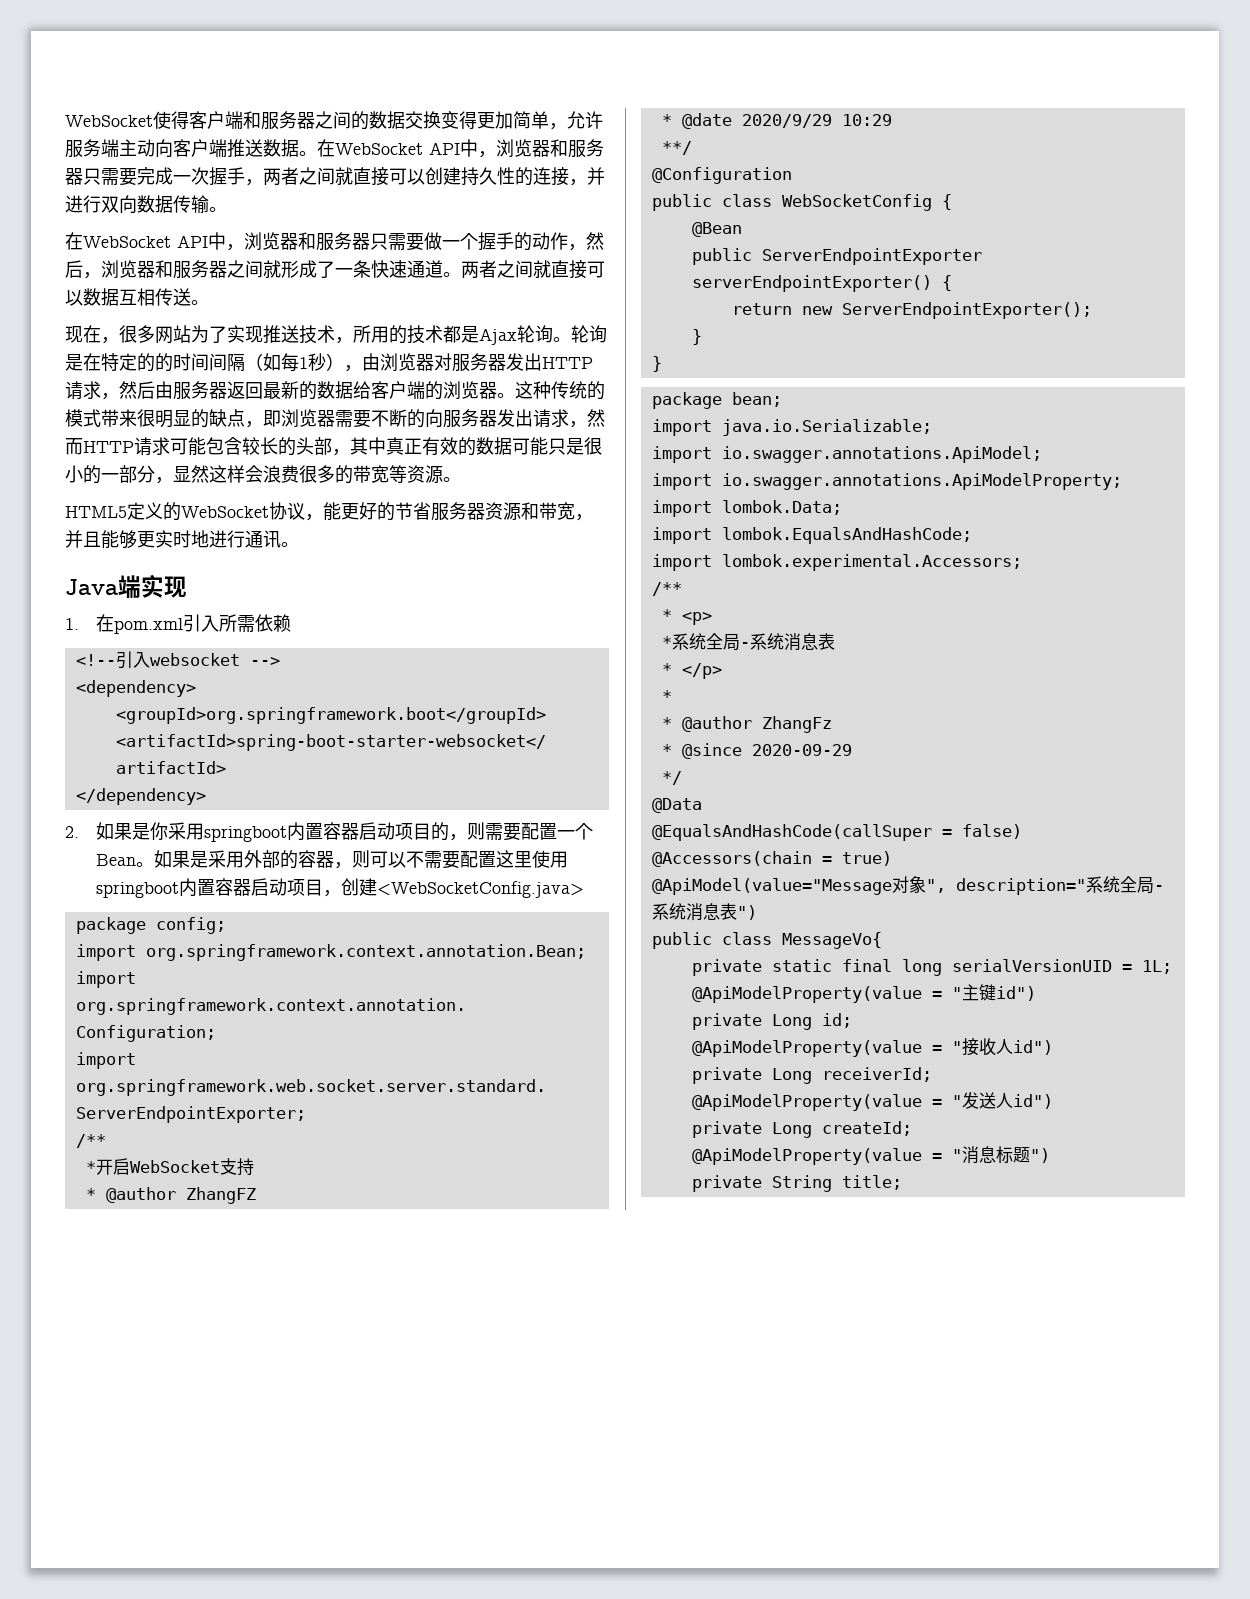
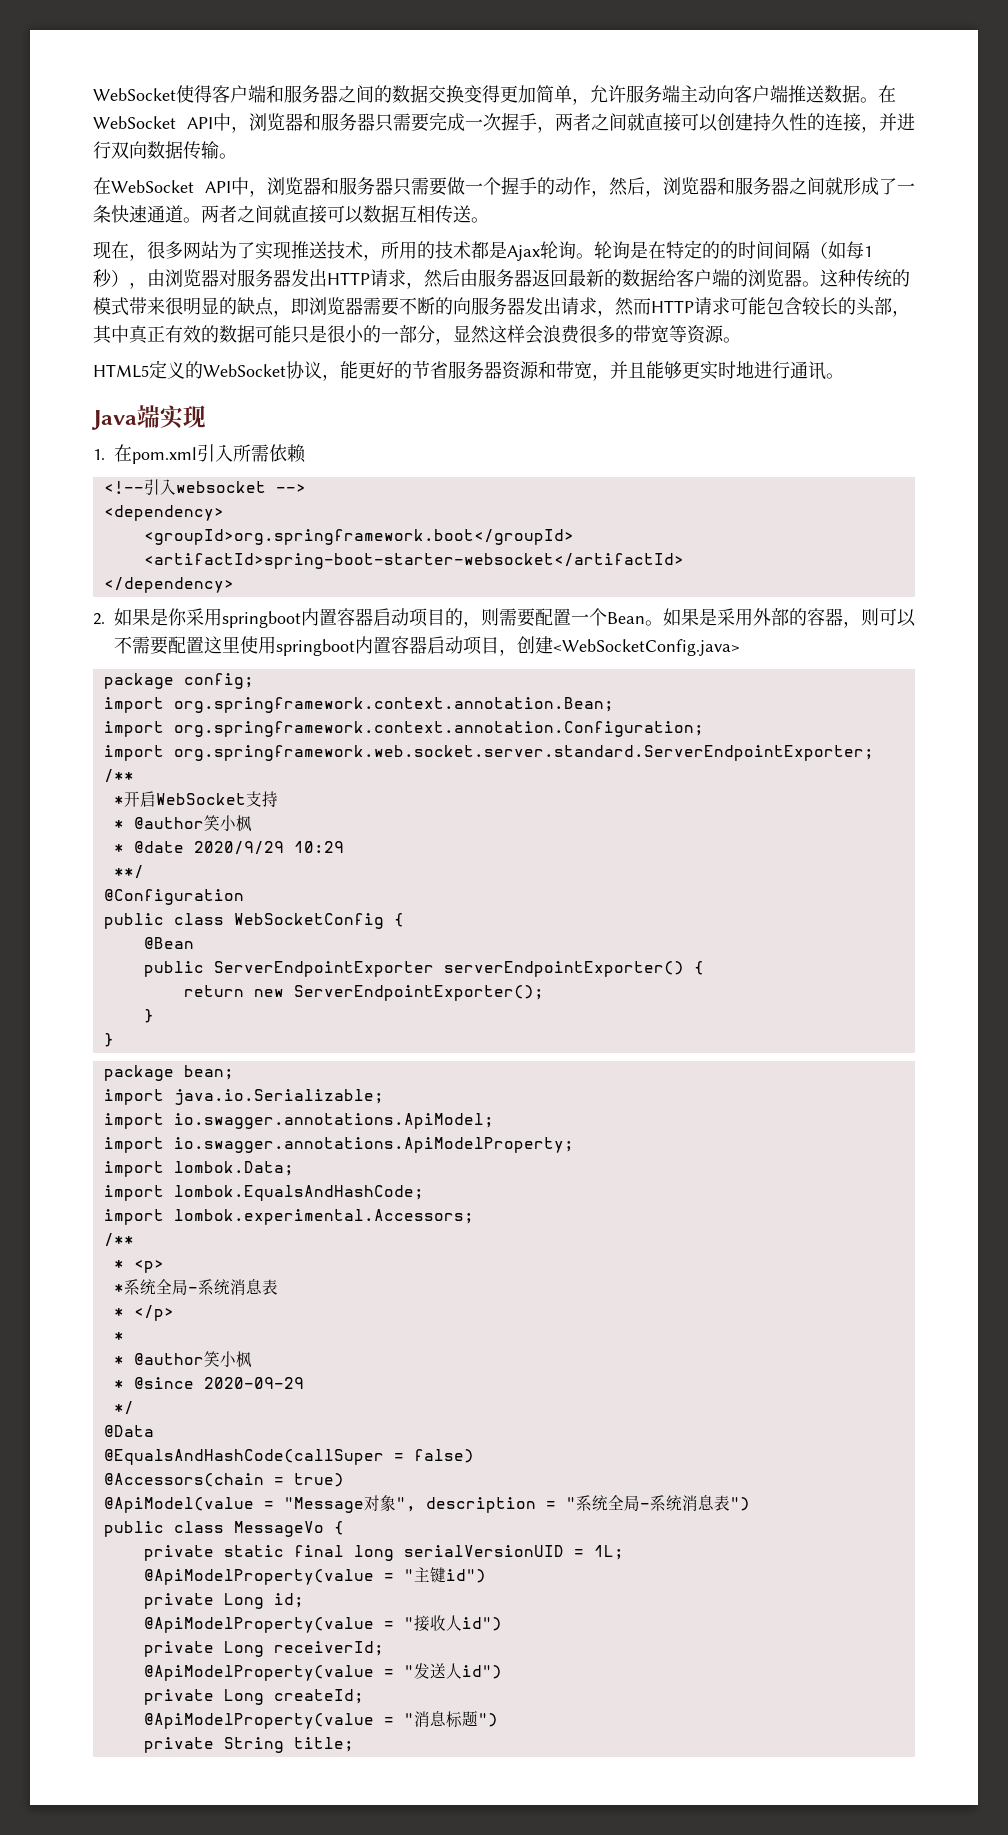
  *开启WebSocket支持
- * @author ZhangFZ
+ * @author笑小枫
  * </p>
  *
- * @author ZhangFz
+ * @author笑小枫
- @ApiModel(value="Message对象", description="系统全局-系统消息表")
+ @ApiModel(value = "Message对象", description = "系统全局-系统消息表")
- public class MessageVo{
+ public class MessageVo {

